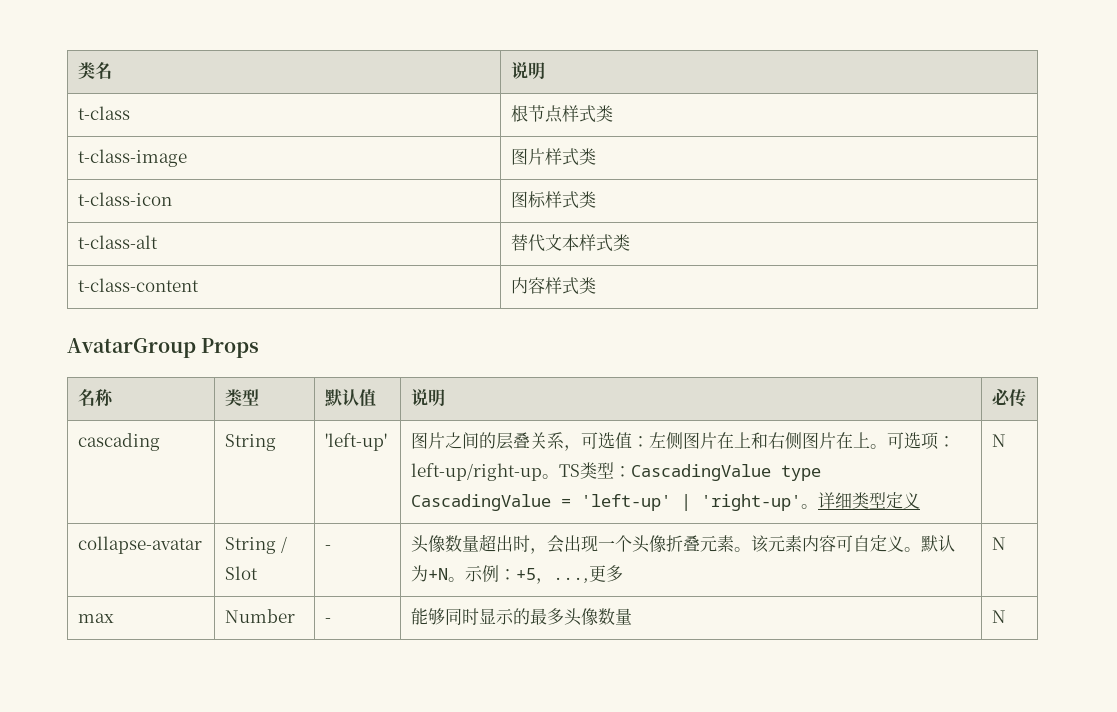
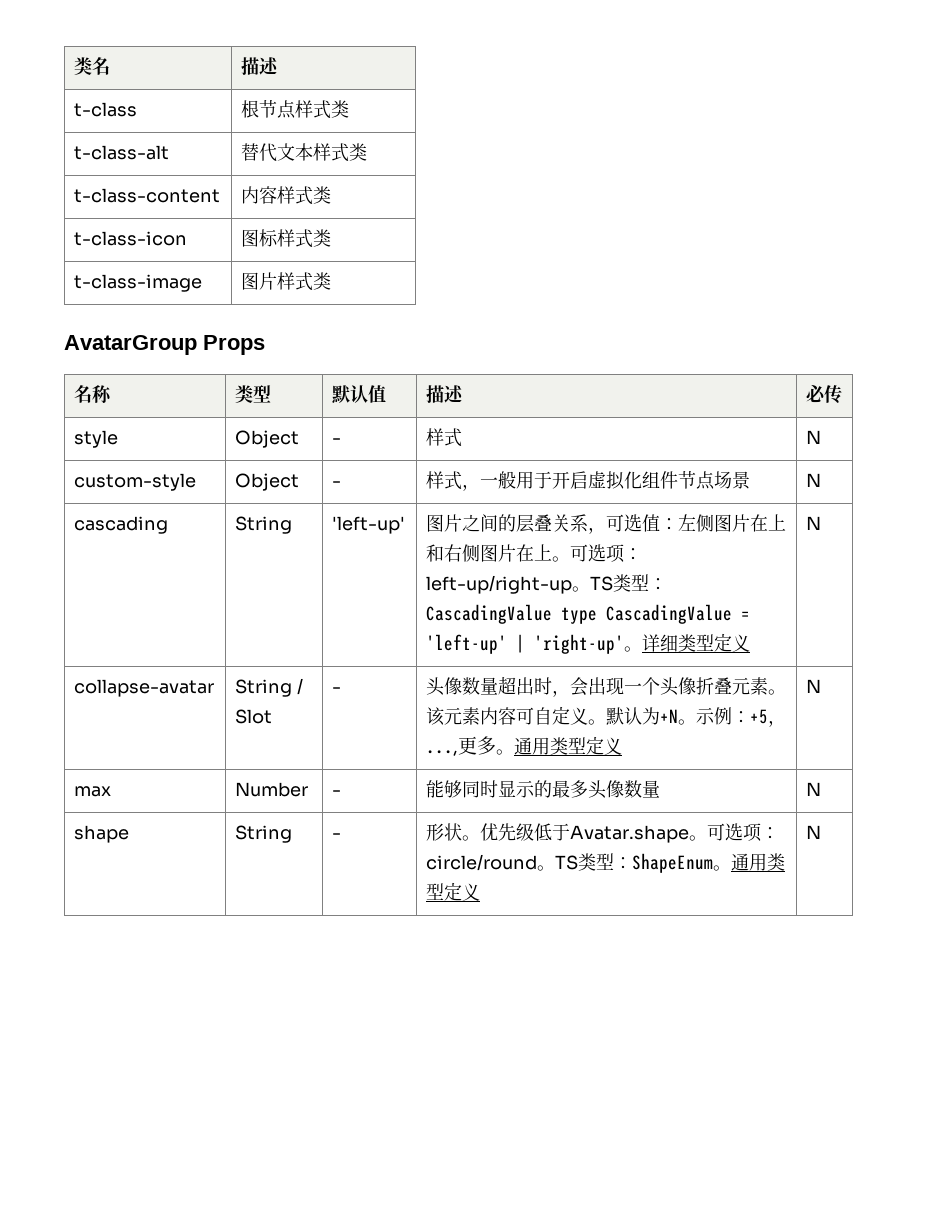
- 类名 | 说明
+ 类名 | 描述
- t-class-image | 图片样式类
- t-class-icon | 图标样式类
+ t-class-icon | 图标样式类
+ t-class-image | 图片样式类
- 名称 | 类型 | 默认值 | 说明 | 必传
+ 名称 | 类型 | 默认值 | 描述 | 必传
+ style | Object | - | 样式 | N
+ custom-style | Object | - | 样式，一般用于开启虚拟化组件节点场景 | N
- collapse-avatar | String / Slot | - | 头像数量超出时，会出现一个头像折叠元素。该元素内容可自定义。默认为+N。示例：+5，...,更多 | N
+ collapse-avatar | String / Slot | - | 头像数量超出时，会出现一个头像折叠元素。该元素内容可自定义。默认为+N。示例：+5，...,更多。通用类型定义 | N
+ shape | String | - | 形状。优先级低于Avatar.shape。可选项：circle/round。TS类型：ShapeEnum。通用类型定义 | N

